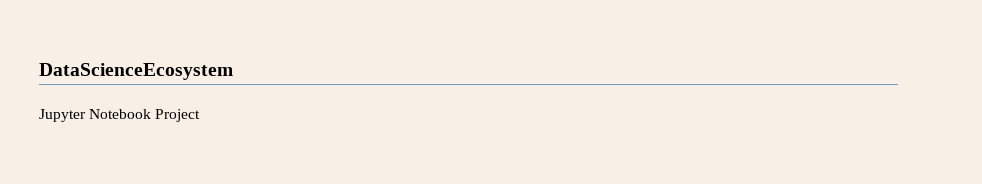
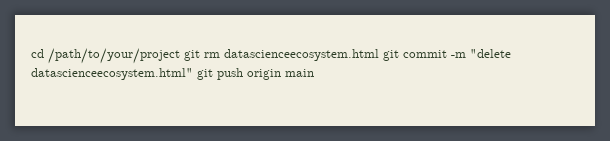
- DataScienceEcosystem
- Jupyter Notebook Project
+ cd /path/to/your/project git rm datascienceecosystem.html git commit -m "delete datascienceecosystem.html" git push origin main

